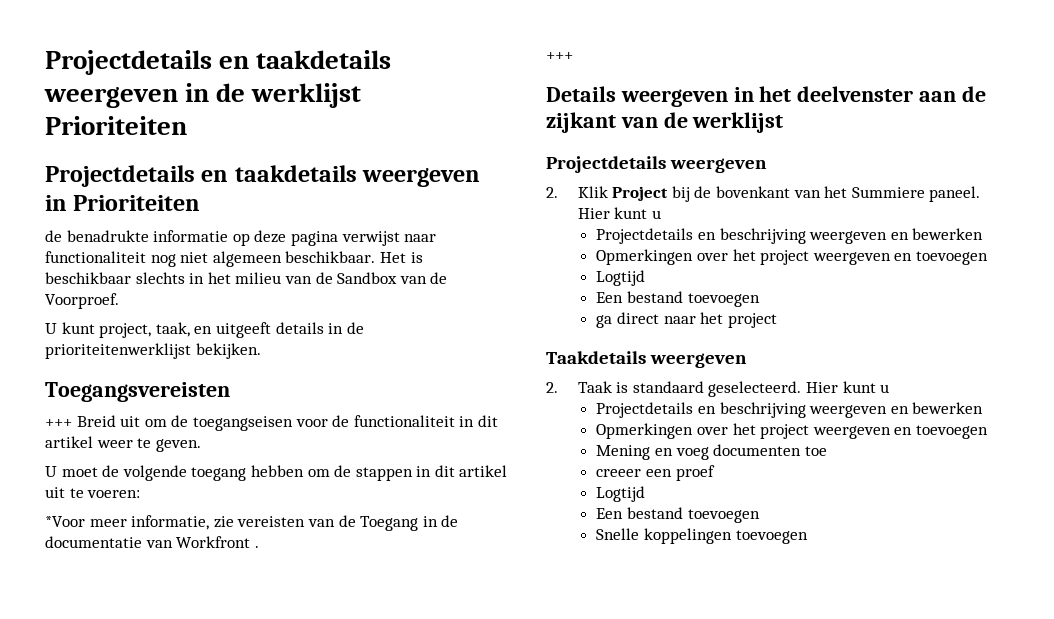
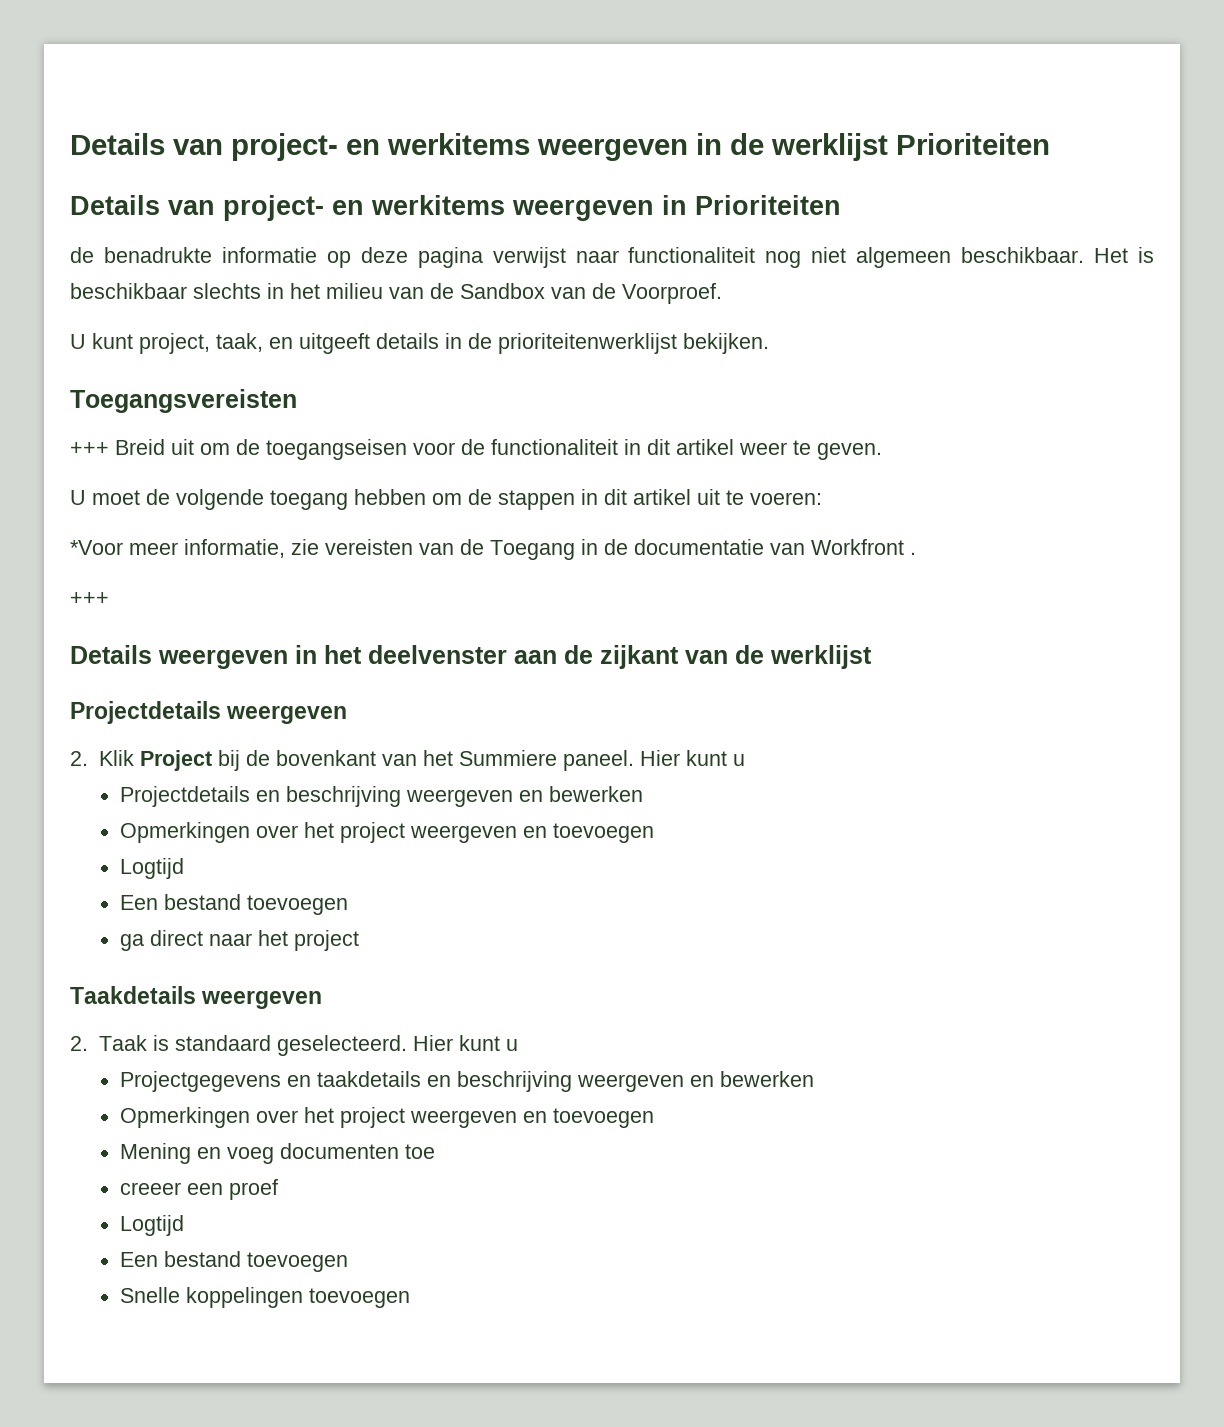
- Projectdetails en taakdetails weergeven in de werklijst Prioriteiten
+ Details van project- en werkitems weergeven in de werklijst Prioriteiten
- Projectdetails en taakdetails weergeven in Prioriteiten
+ Details van project- en werkitems weergeven in Prioriteiten
  2. Taak is standaard geselecteerd. Hier kunt u
- Projectdetails en beschrijving weergeven en bewerken
+ Projectgegevens en taakdetails en beschrijving weergeven en bewerken

